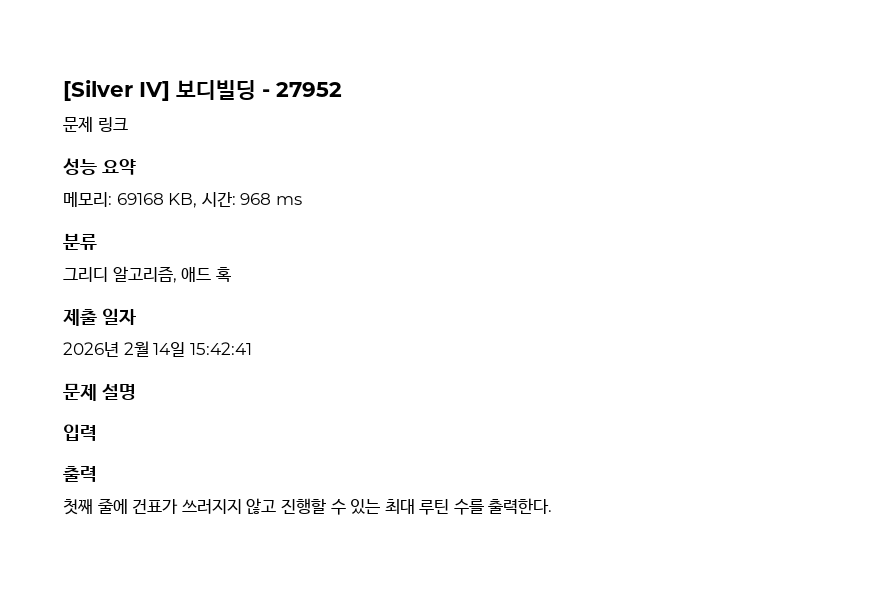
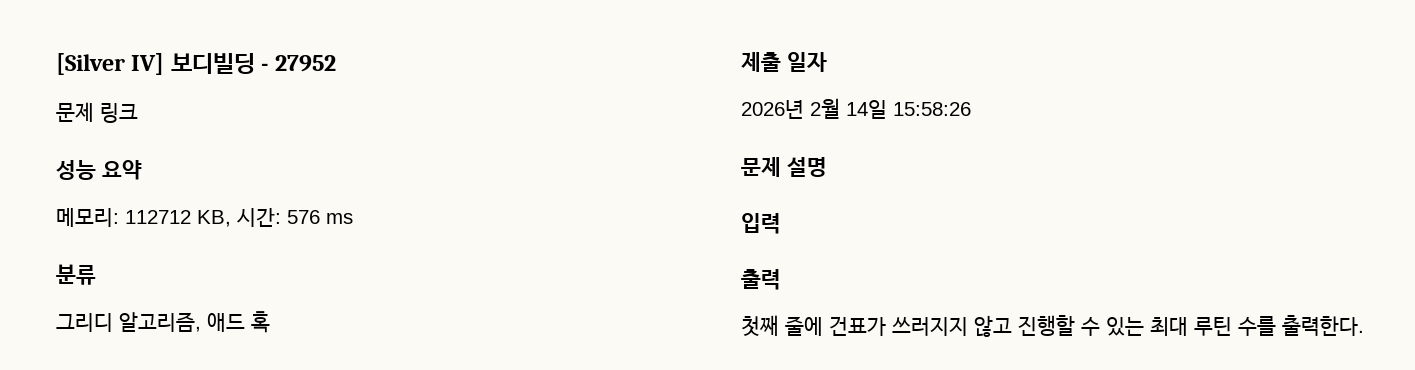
- 메모리: 69168 KB, 시간: 968 ms
+ 메모리: 112712 KB, 시간: 576 ms
- 2026년 2월 14일 15:42:41
+ 2026년 2월 14일 15:58:26

